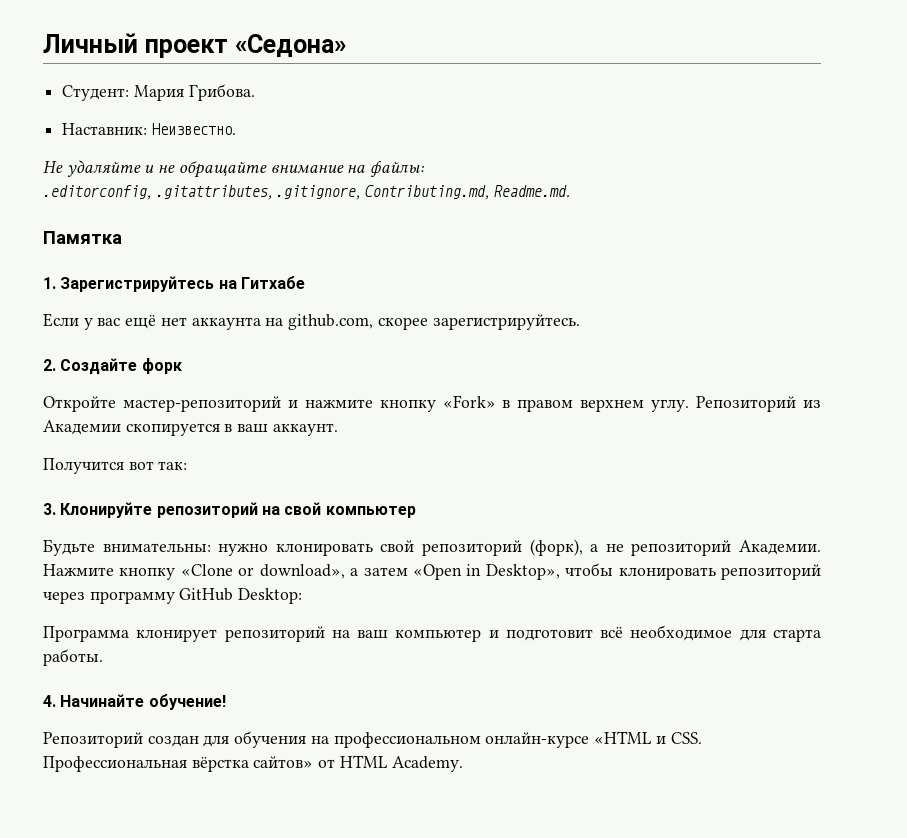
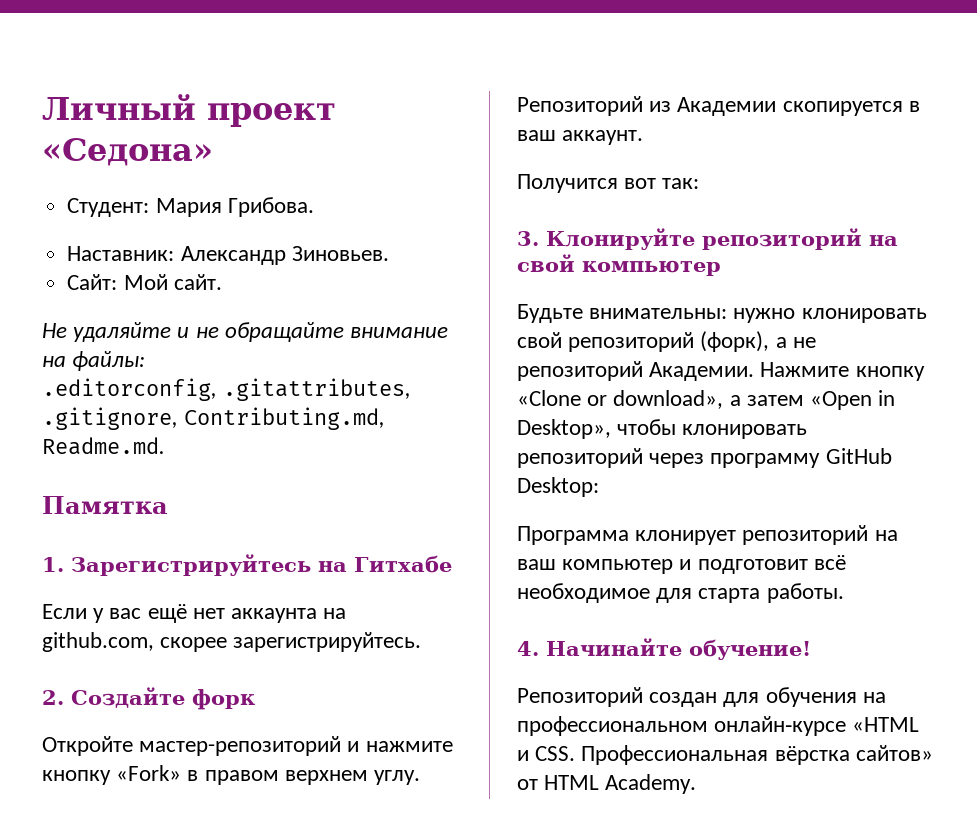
- Наставник: Неизвестно.
+ Наставник: Александр Зиновьев.
+ Сайт: Мой сайт.

